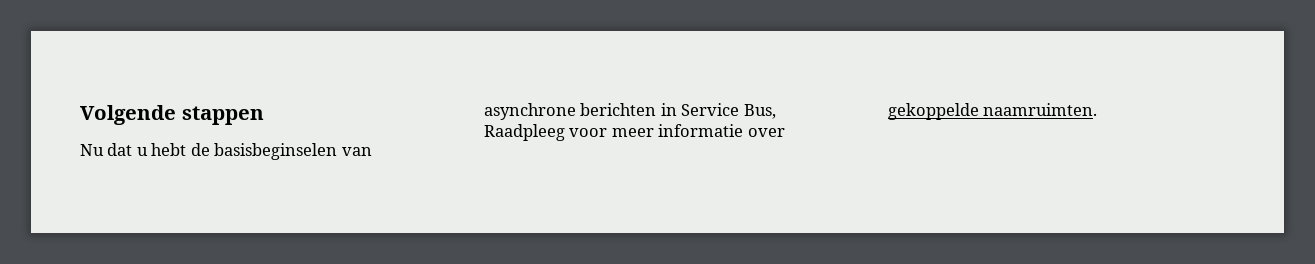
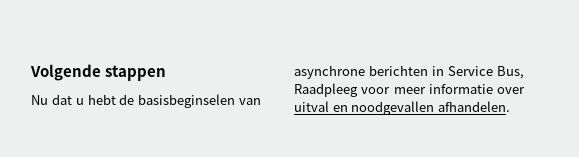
- Nu dat u hebt de basisbeginselen van asynchrone berichten in Service Bus, Raadpleeg voor meer informatie over gekoppelde naamruimten.
+ Nu dat u hebt de basisbeginselen van asynchrone berichten in Service Bus, Raadpleeg voor meer informatie over uitval en noodgevallen afhandelen.

